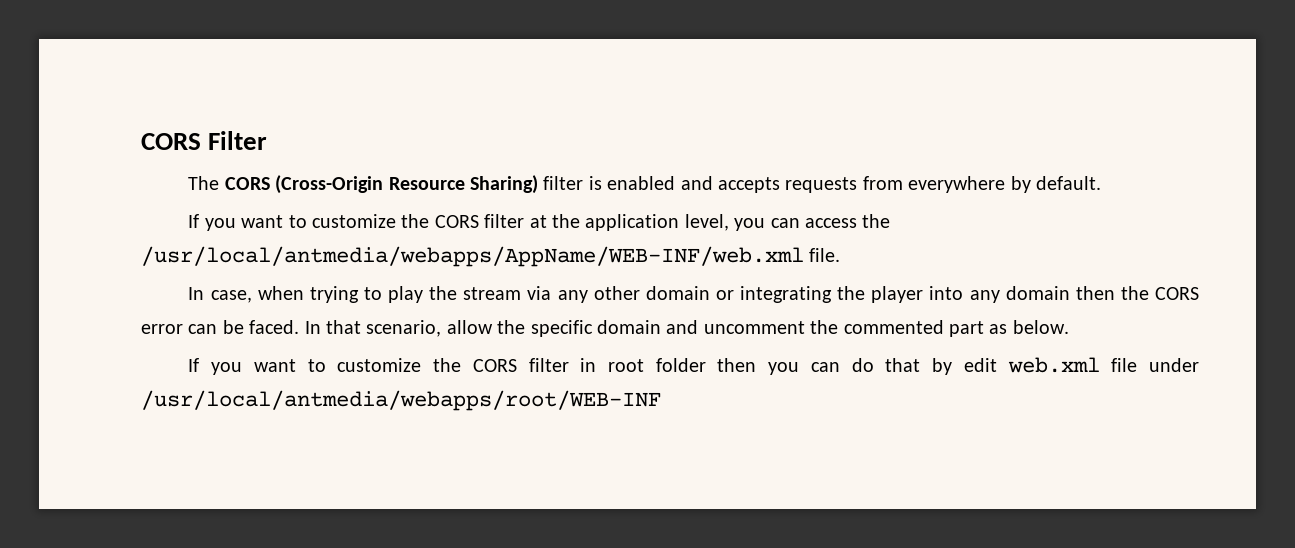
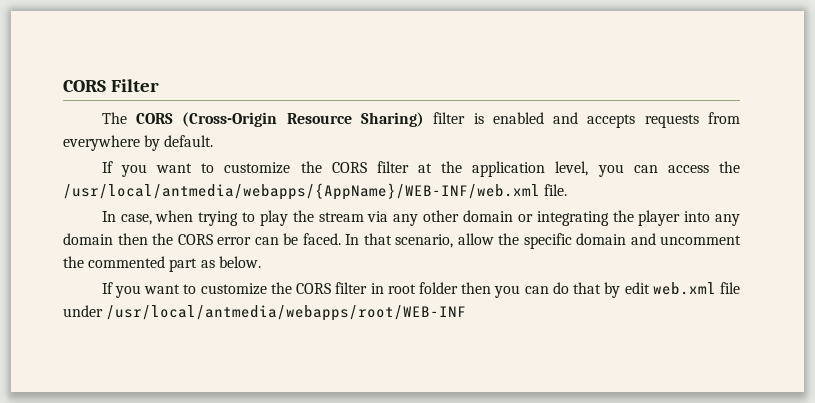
- If you want to customize the CORS filter at the application level, you can access the /usr/local/antmedia/webapps/AppName/WEB-INF/web.xml file.
+ If you want to customize the CORS filter at the application level, you can access the /usr/local/antmedia/webapps/{AppName}/WEB-INF/web.xml file.

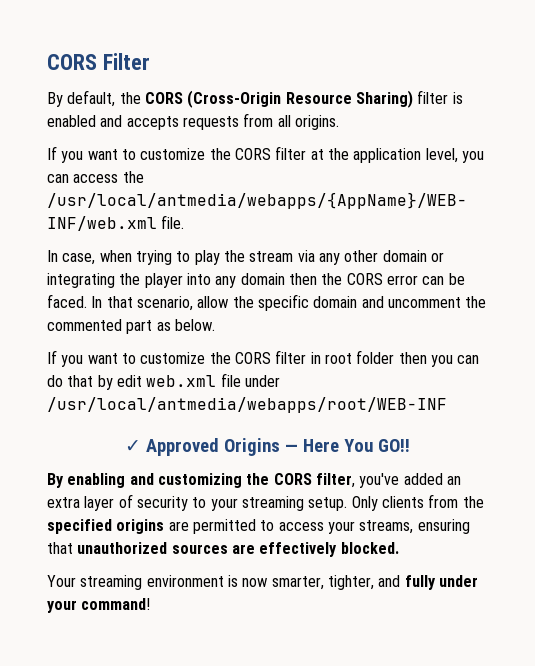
- The CORS (Cross-Origin Resource Sharing) filter is enabled and accepts requests from everywhere by default.
+ By default, the CORS (Cross-Origin Resource Sharing) filter is enabled and accepts requests from all origins.
+ ✓ Approved Origins — Here You GO!!
+ By enabling and customizing the CORS filter, you've added an extra layer of security to your streaming setup. Only clients from the specified origins are permitted to access your streams, ensuring that unauthorized sources are effectively blocked.
+ Your streaming environment is now smarter, tighter, and fully under your command!

